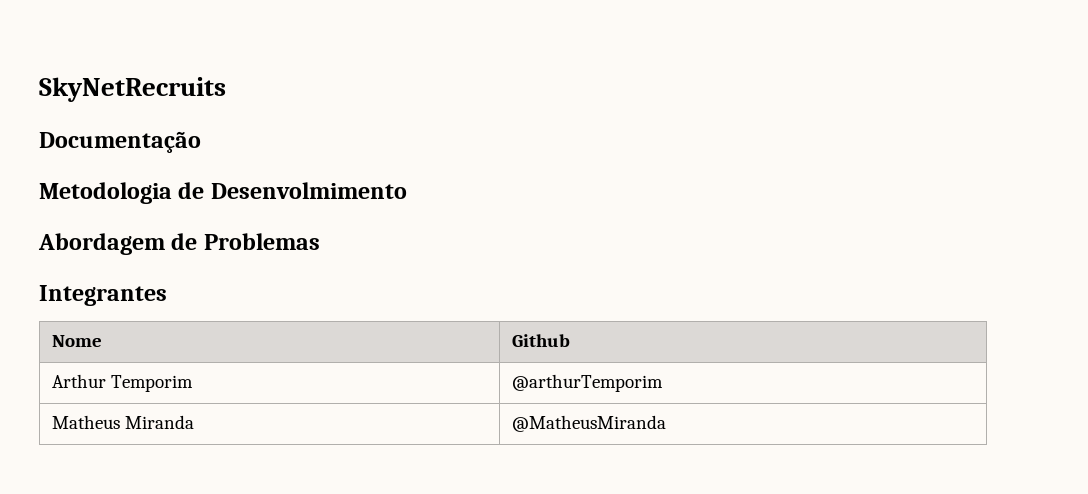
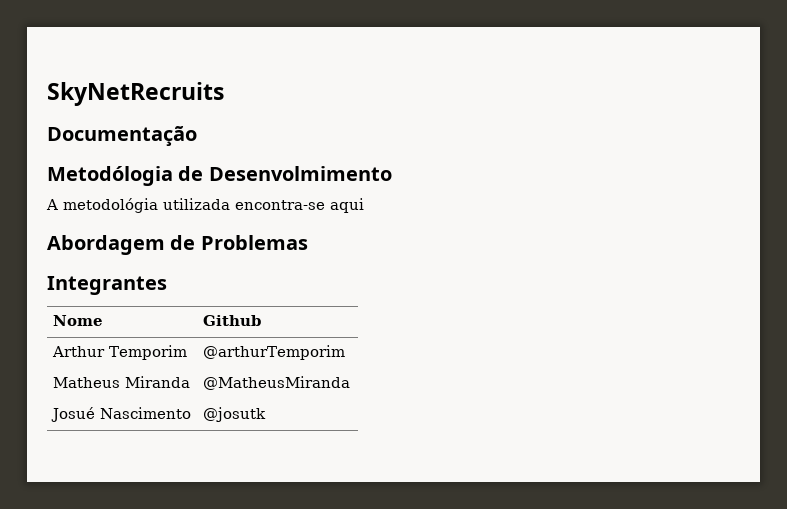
- Metodologia de Desenvolmimento
+ Metodólogia de Desenvolmimento
+ A metodológia utilizada encontra-se aqui
+ Josué Nascimento | @josutk

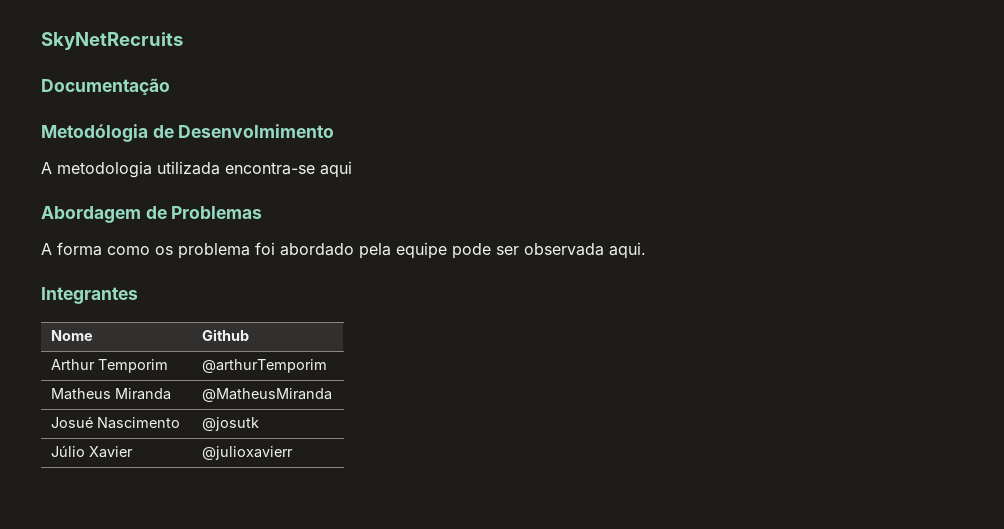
- A metodológia utilizada encontra-se aqui
+ A metodologia utilizada encontra-se aqui
+ A forma como os problema foi abordado pela equipe pode ser observada aqui.
+ Júlio Xavier | @julioxavierr

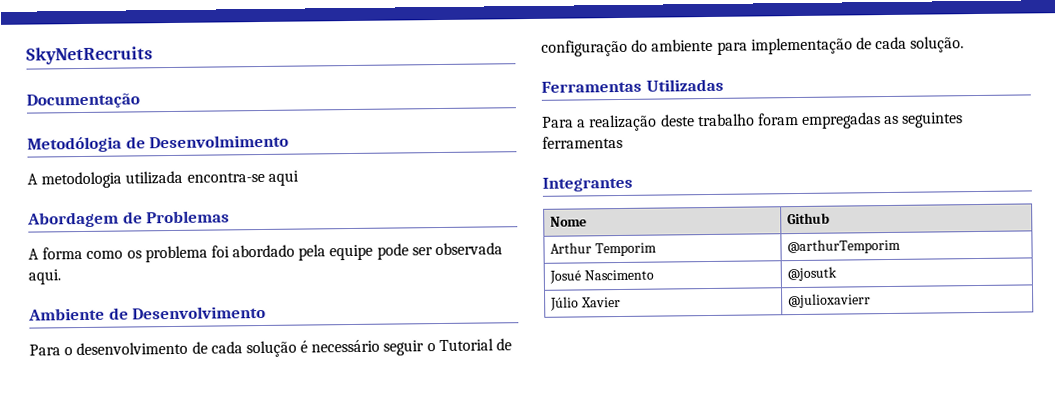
+ Ambiente de Desenvolvimento
+ Para o desenvolvimento de cada solução é necessário seguir o Tutorial de configuração do ambiente para implementação de cada solução.
+ Ferramentas Utilizadas
+ Para a realização deste trabalho foram empregadas as seguintes ferramentas
- Matheus Miranda | @MatheusMiranda

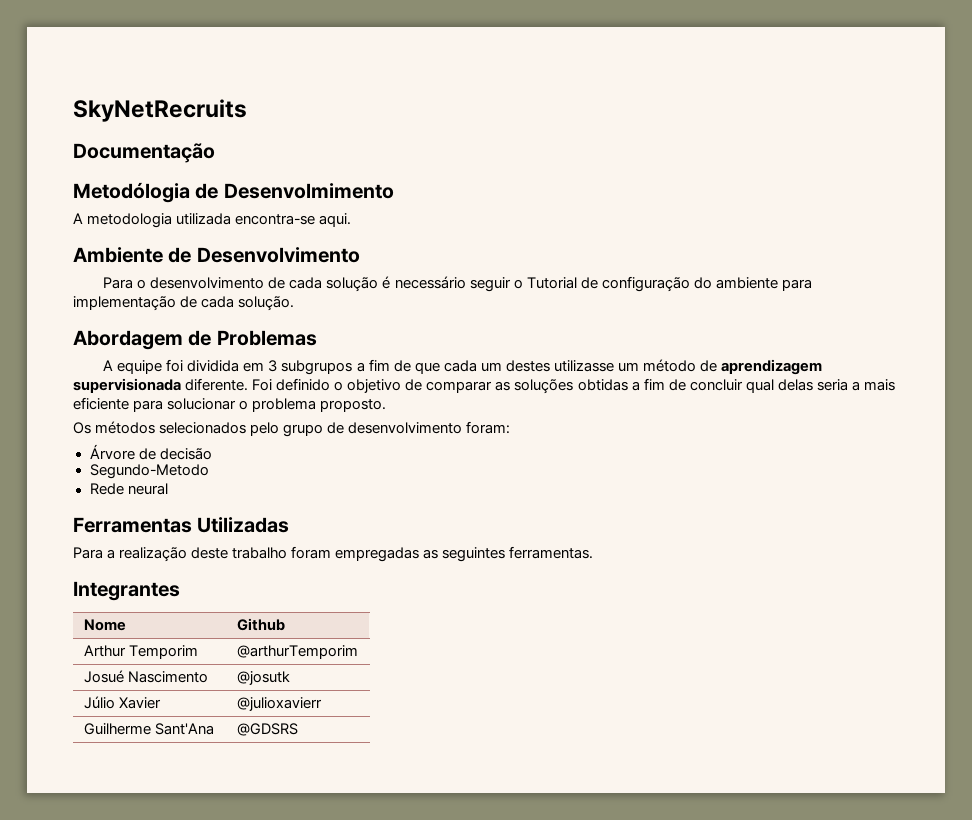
- A metodologia utilizada encontra-se aqui
- Abordagem de Problemas
- A forma como os problema foi abordado pela equipe pode ser observada aqui.
+ A metodologia utilizada encontra-se aqui.
+ Abordagem de Problemas
+ A equipe foi dividida em 3 subgrupos a fim de que cada um destes utilizasse um método de aprendizagem supervisionada diferente. Foi definido o objetivo de comparar as soluções obtidas a fim de concluir qual delas seria a mais eficiente para solucionar o problema proposto.
+ Os métodos selecionados pelo grupo de desenvolvimento foram:
+ Árvore de decisão
+ Segundo-Metodo
+ Rede neural
- Para a realização deste trabalho foram empregadas as seguintes ferramentas
+ Para a realização deste trabalho foram empregadas as seguintes ferramentas.
+ Guilherme Sant'Ana | @GDSRS

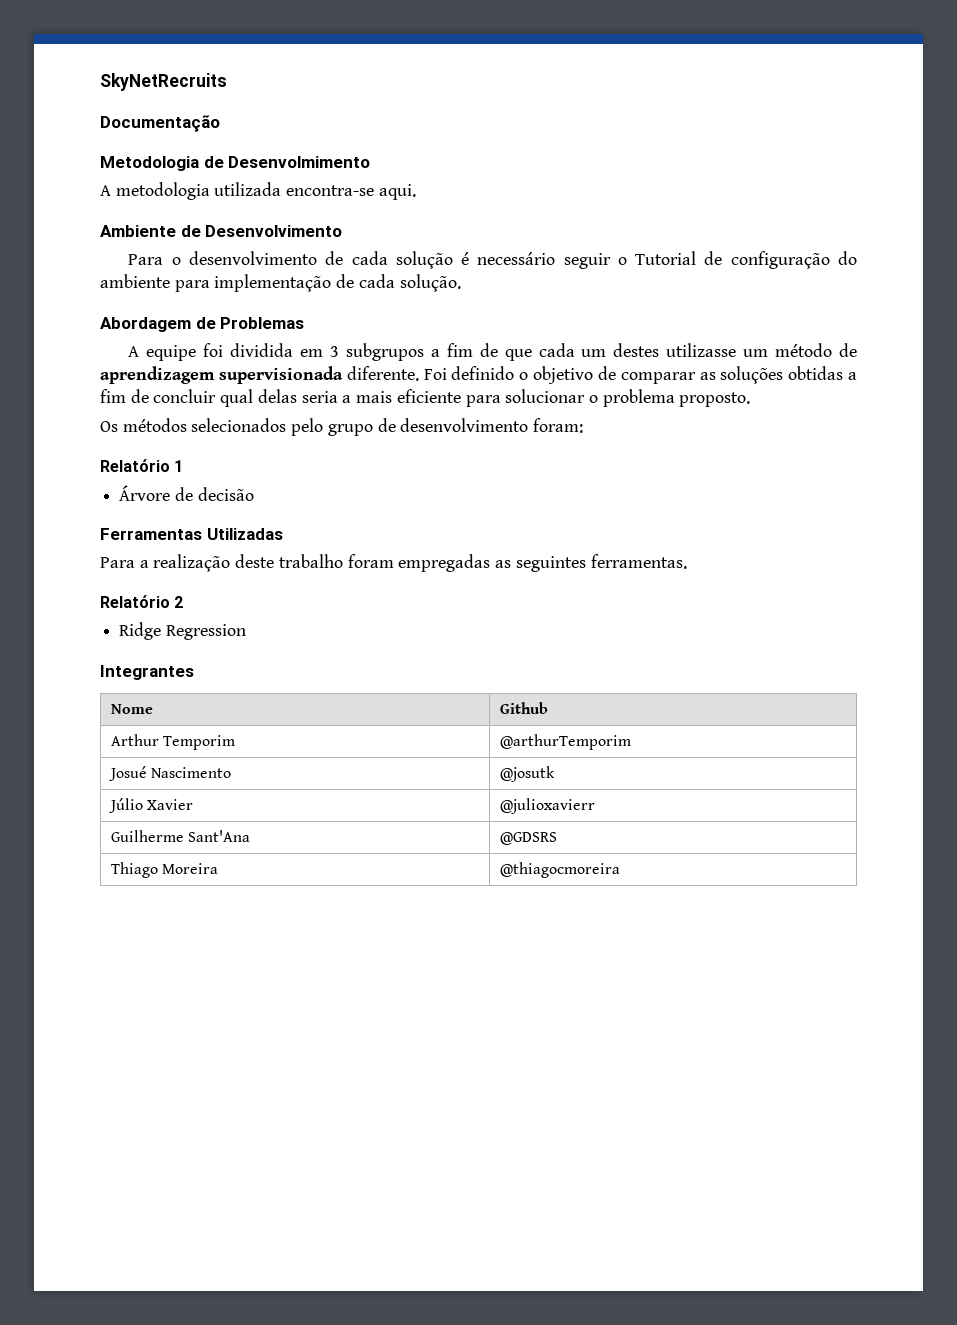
- Metodólogia de Desenvolmimento
+ Metodologia de Desenvolmimento
+ Relatório 1
- Segundo-Metodo
- Rede neural
+ Relatório 2
+ Ridge Regression
+ Thiago Moreira | @thiagocmoreira

